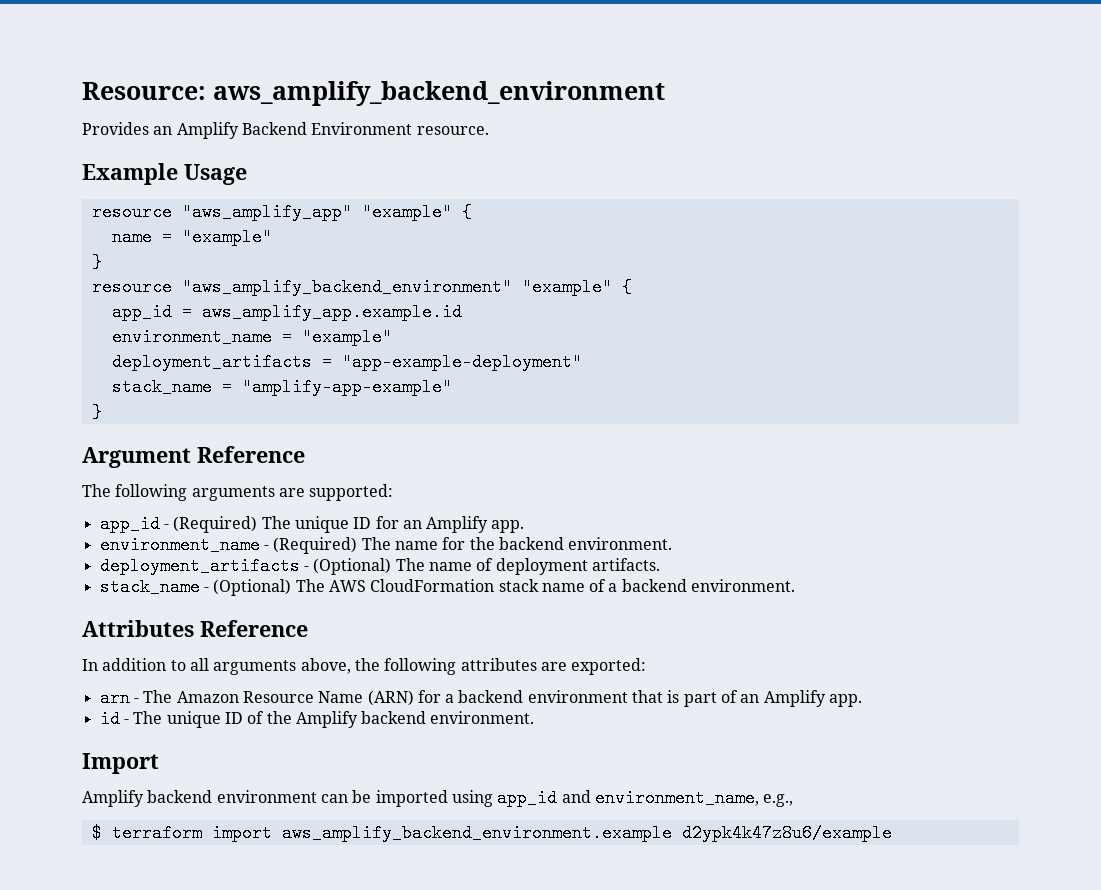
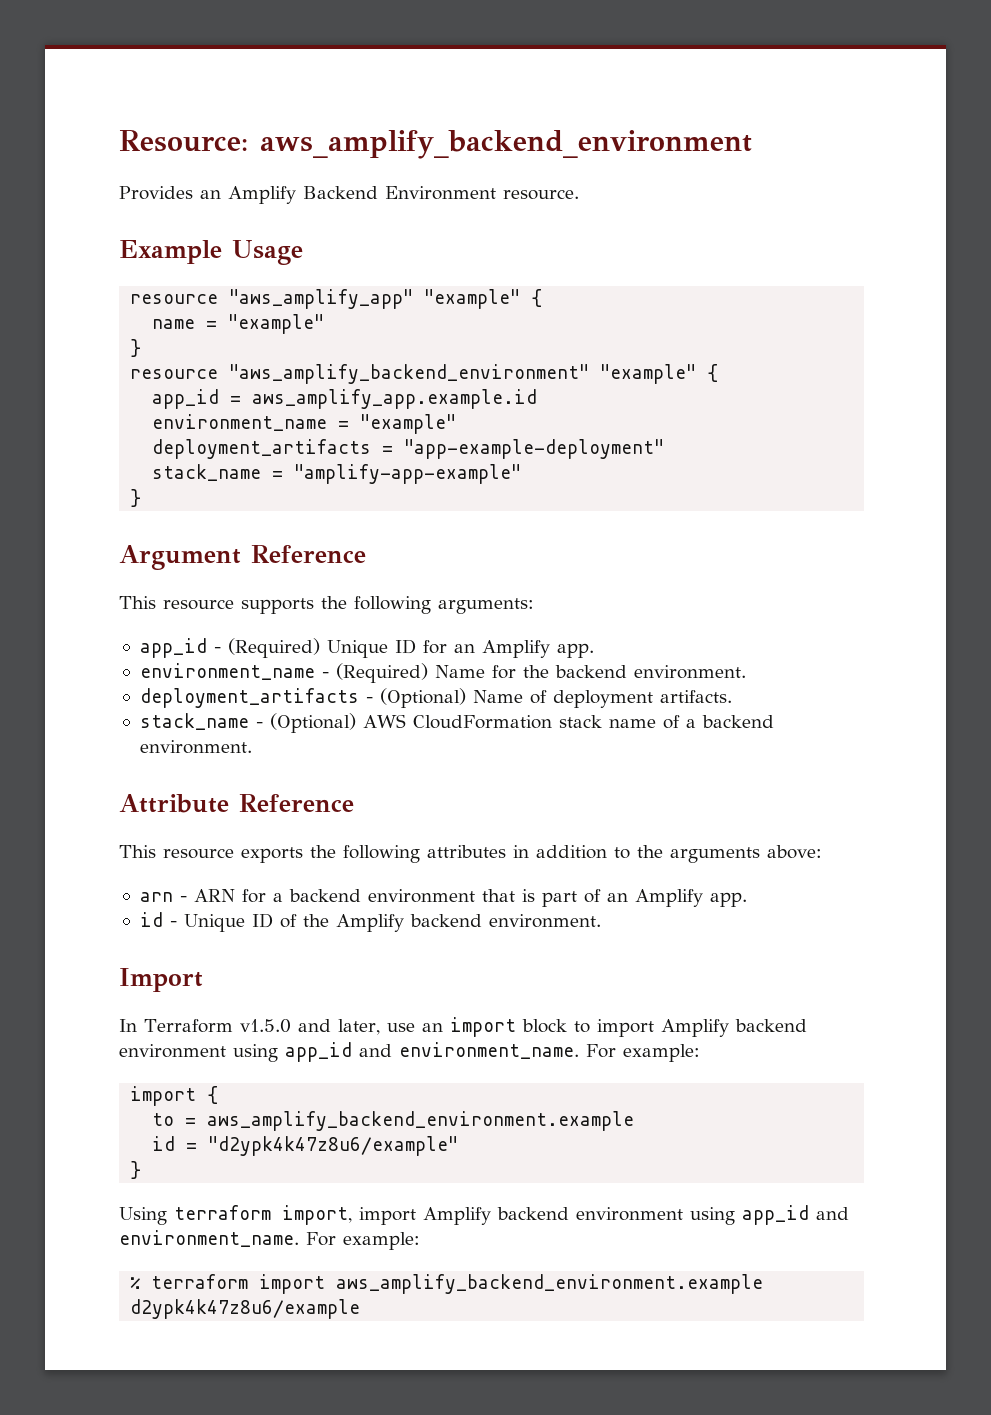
- The following arguments are supported:
+ This resource supports the following arguments:
- app_id - (Required) The unique ID for an Amplify app.
+ app_id - (Required) Unique ID for an Amplify app.
- environment_name - (Required) The name for the backend environment.
+ environment_name - (Required) Name for the backend environment.
- deployment_artifacts - (Optional) The name of deployment artifacts.
+ deployment_artifacts - (Optional) Name of deployment artifacts.
- stack_name - (Optional) The AWS CloudFormation stack name of a backend environment.
+ stack_name - (Optional) AWS CloudFormation stack name of a backend environment.
- Attributes Reference
- In addition to all arguments above, the following attributes are exported:
- arn - The Amazon Resource Name (ARN) for a backend environment that is part of an Amplify app.
+ Attribute Reference
+ This resource exports the following attributes in addition to the arguments above:
+ arn - ARN for a backend environment that is part of an Amplify app.
- id - The unique ID of the Amplify backend environment.
+ id - Unique ID of the Amplify backend environment.
- Amplify backend environment can be imported using app_id and environment_name, e.g.,
- $ terraform import aws_amplify_backend_environment.example d2ypk4k47z8u6/example
+ In Terraform v1.5.0 and later, use an import block to import Amplify backend environment using app_id and environment_name. For example:
+ import {
+ to = aws_amplify_backend_environment.example
+ id = "d2ypk4k47z8u6/example"
+ }
+ Using terraform import, import Amplify backend environment using app_id and environment_name. For example:
+ % terraform import aws_amplify_backend_environment.example d2ypk4k47z8u6/example

